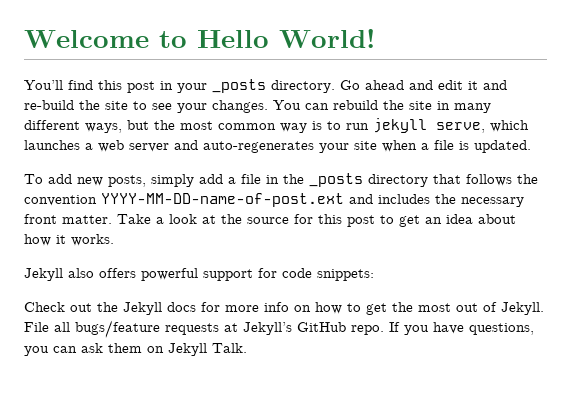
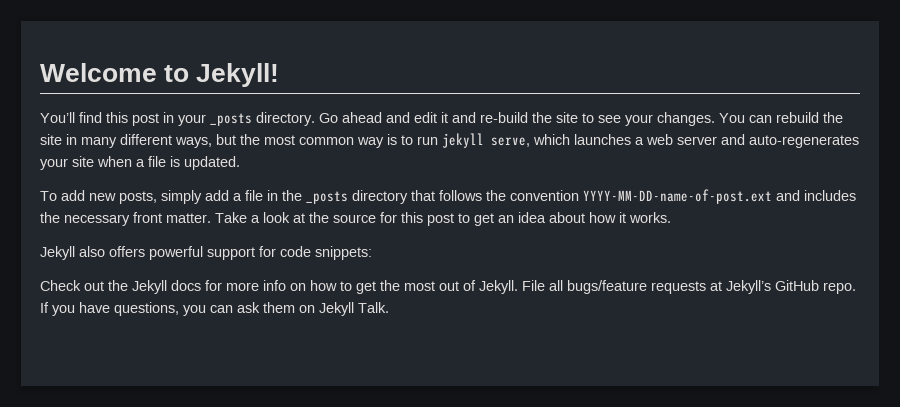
- Welcome to Hello World!
+ Welcome to Jekyll!

